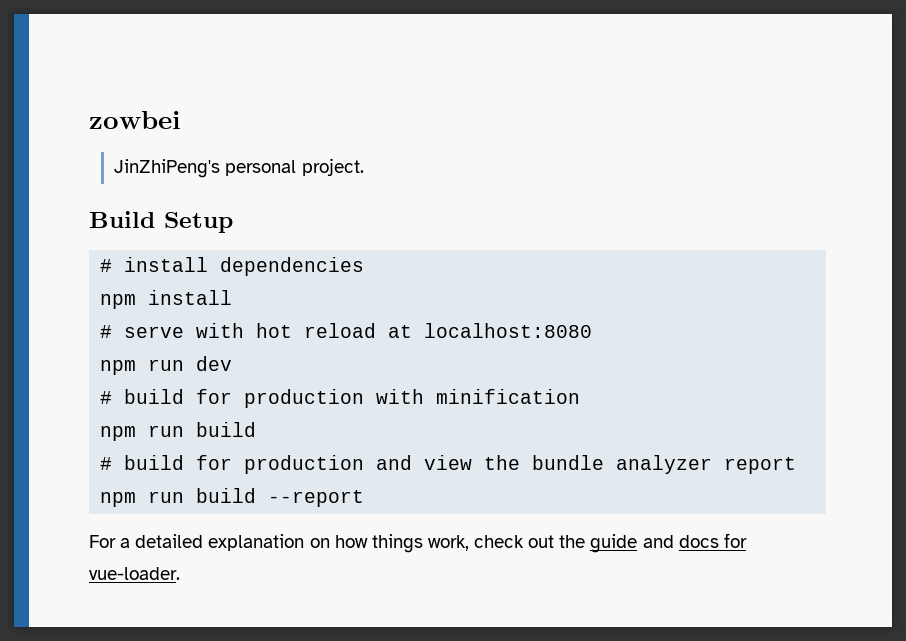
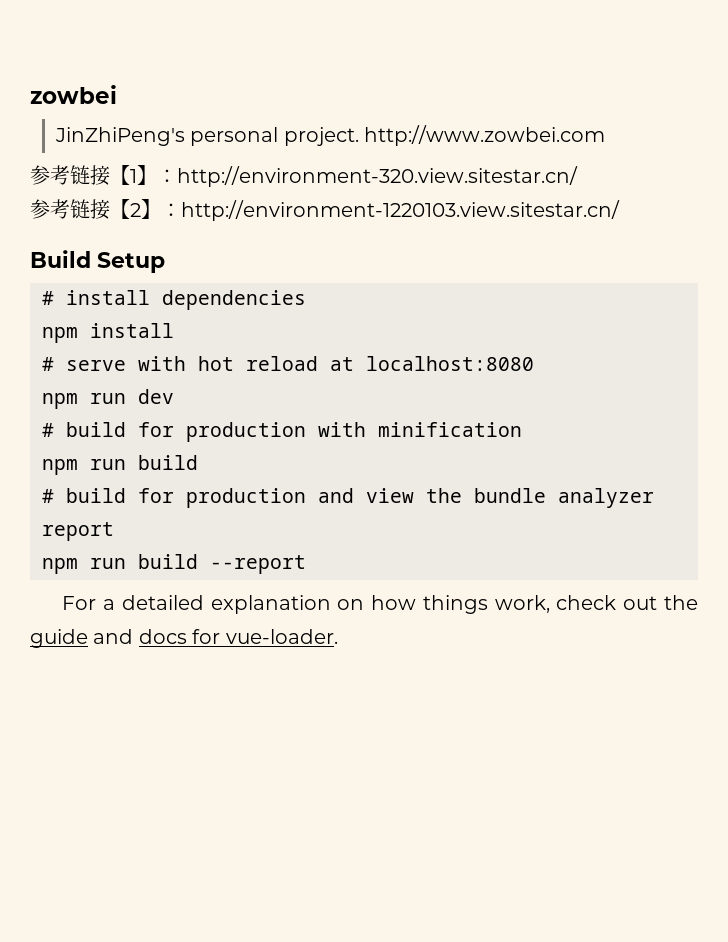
- JinZhiPeng's personal project.
+ JinZhiPeng's personal project. http://www.zowbei.com
+ 参考链接【1】：http://environment-320.view.sitestar.cn/
+ 参考链接【2】：http://environment-1220103.view.sitestar.cn/

